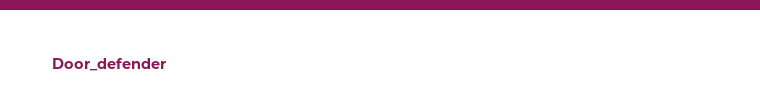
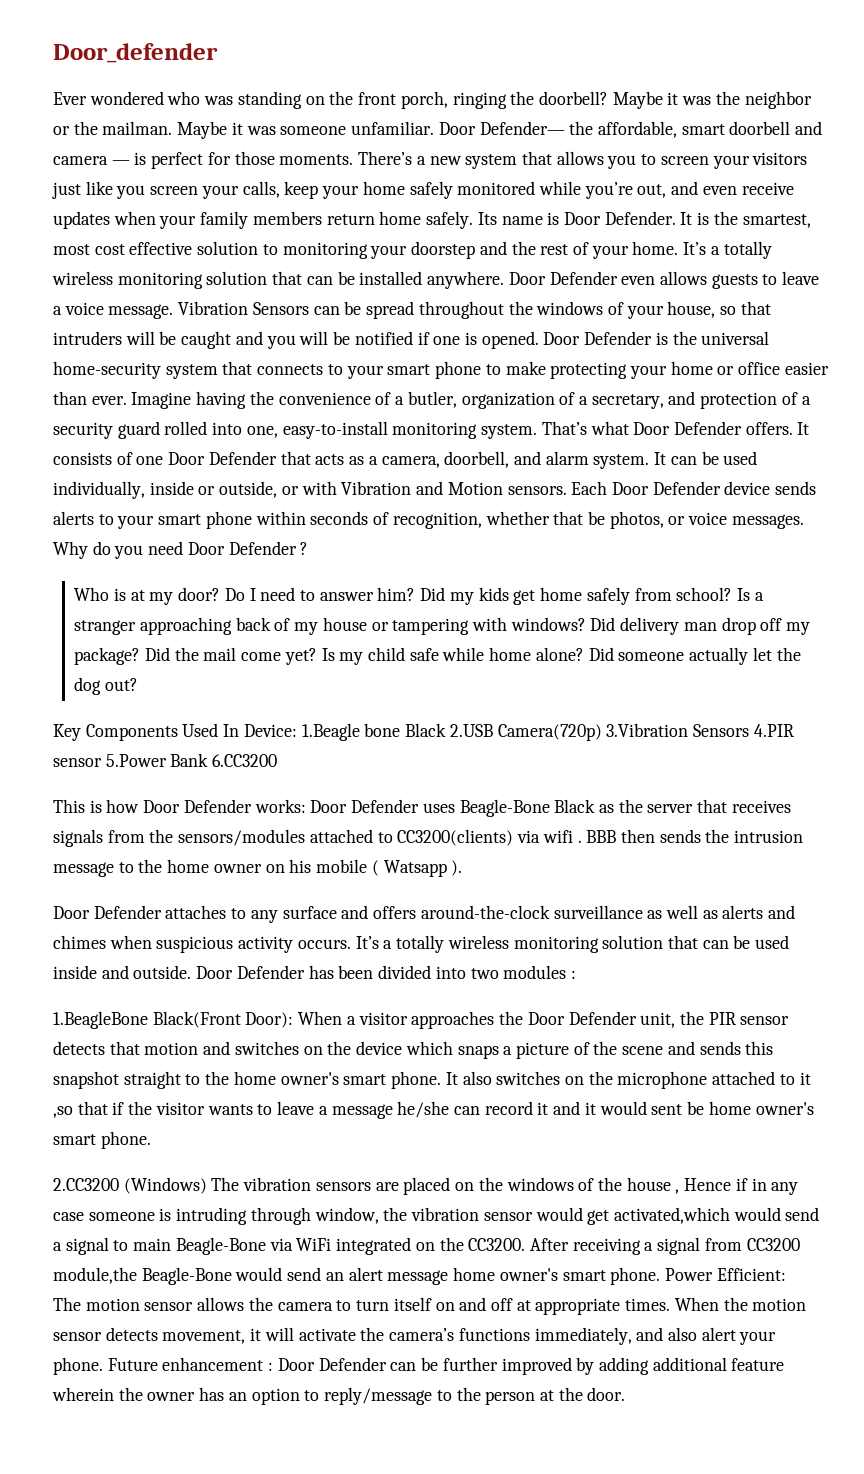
+ Ever wondered who was standing on the front porch, ringing the doorbell? Maybe it was the neighbor or the mailman. Maybe it was someone unfamiliar. Door Defender— the affordable, smart doorbell and camera — is perfect for those moments. There’s a new system that allows you to screen your visitors just like you screen your calls, keep your home safely monitored while you’re out, and even receive updates when your family members return home safely. Its name is Door Defender. It is the smartest, most cost effective solution to monitoring your doorstep and the rest of your home. It’s a totally wireless monitoring solution that can be installed anywhere. Door Defender even allows guests to leave a voice message. Vibration Sensors can be spread throughout the windows of your house, so that intruders will be caught and you will be notified if one is opened. Door Defender is the universal home-security system that connects to your smart phone to make protecting your home or office easier than ever. Imagine having the convenience of a butler, organization of a secretary, and protection of a security guard rolled into one, easy-to-install monitoring system. That’s what Door Defender offers. It consists of one Door Defender that acts as a camera, doorbell, and alarm system. It can be used individually, inside or outside, or with Vibration and Motion sensors. Each Door Defender device sends alerts to your smart phone within seconds of recognition, whether that be photos, or voice messages. Why do you need Door Defender ?
+ Who is at my door? Do I need to answer him? Did my kids get home safely from school? Is a stranger approaching back of my house or tampering with windows? Did delivery man drop off my package? Did the mail come yet? Is my child safe while home alone? Did someone actually let the dog out?
+ Key Components Used In Device: 1.Beagle bone Black 2.USB Camera(720p) 3.Vibration Sensors 4.PIR sensor 5.Power Bank 6.CC3200
+ This is how Door Defender works: Door Defender uses Beagle-Bone Black as the server that receives signals from the sensors/modules attached to CC3200(clients) via wifi . BBB then sends the intrusion message to the home owner on his mobile ( Watsapp ).
+ Door Defender attaches to any surface and offers around-the-clock surveillance as well as alerts and chimes when suspicious activity occurs. It’s a totally wireless monitoring solution that can be used inside and outside. Door Defender has been divided into two modules :
+ 1.BeagleBone Black(Front Door): When a visitor approaches the Door Defender unit, the PIR sensor detects that motion and switches on the device which snaps a picture of the scene and sends this snapshot straight to the home owner's smart phone. It also switches on the microphone attached to it ,so that if the visitor wants to leave a message he/she can record it and it would sent be home owner's smart phone.
+ 2.CC3200 (Windows) The vibration sensors are placed on the windows of the house , Hence if in any case someone is intruding through window, the vibration sensor would get activated,which would send a signal to main Beagle-Bone via WiFi integrated on the CC3200. After receiving a signal from CC3200 module,the Beagle-Bone would send an alert message home owner's smart phone. Power Efficient:
+ The motion sensor allows the camera to turn itself on and off at appropriate times. When the motion sensor detects movement, it will activate the camera’s functions immediately, and also alert your phone. Future enhancement : Door Defender can be further improved by adding additional feature wherein the owner has an option to reply/message to the person at the door.

